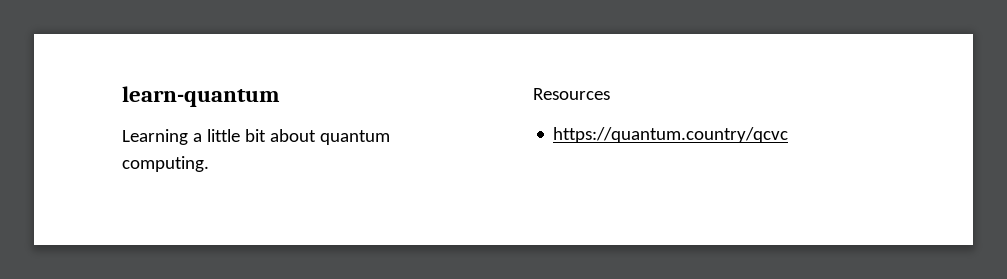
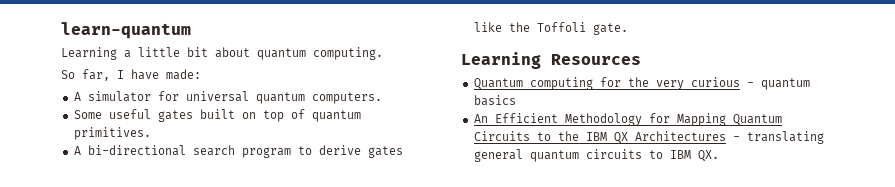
- Resources
- https://quantum.country/qcvc
+ So far, I have made:
+ A simulator for universal quantum computers.
+ Some useful gates built on top of quantum primitives.
+ A bi-directional search program to derive gates like the Toffoli gate.
+ Learning Resources
+ Quantum computing for the very curious - quantum basics
+ An Efficient Methodology for Mapping Quantum Circuits to the IBM QX Architectures - translating general quantum circuits to IBM QX.

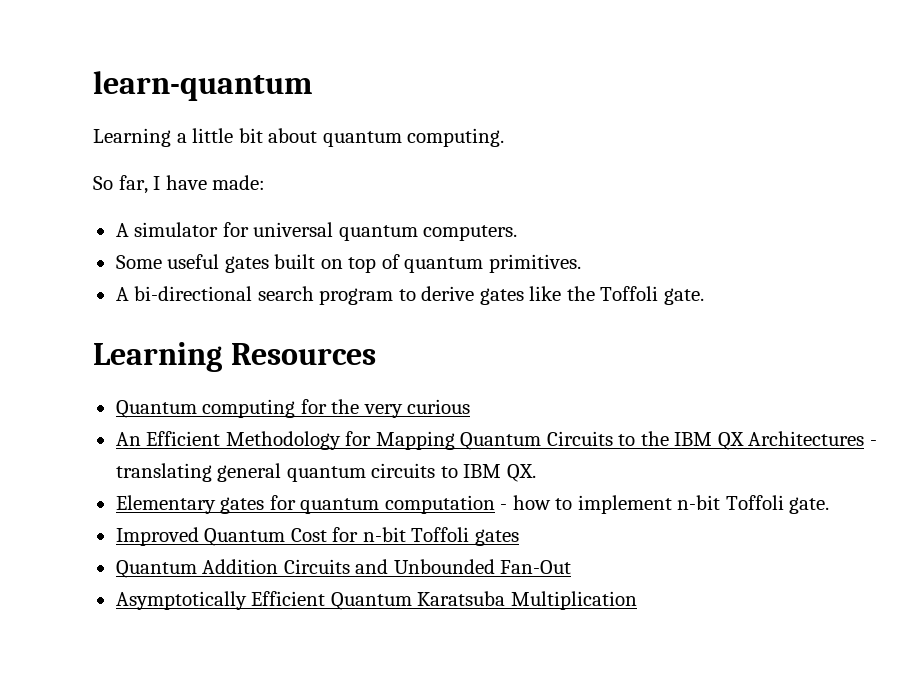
- Quantum computing for the very curious - quantum basics
+ Quantum computing for the very curious
+ Elementary gates for quantum computation - how to implement n-bit Toffoli gate.
+ Improved Quantum Cost for n-bit Toffoli gates
+ Quantum Addition Circuits and Unbounded Fan-Out
+ Asymptotically Efficient Quantum Karatsuba Multiplication

